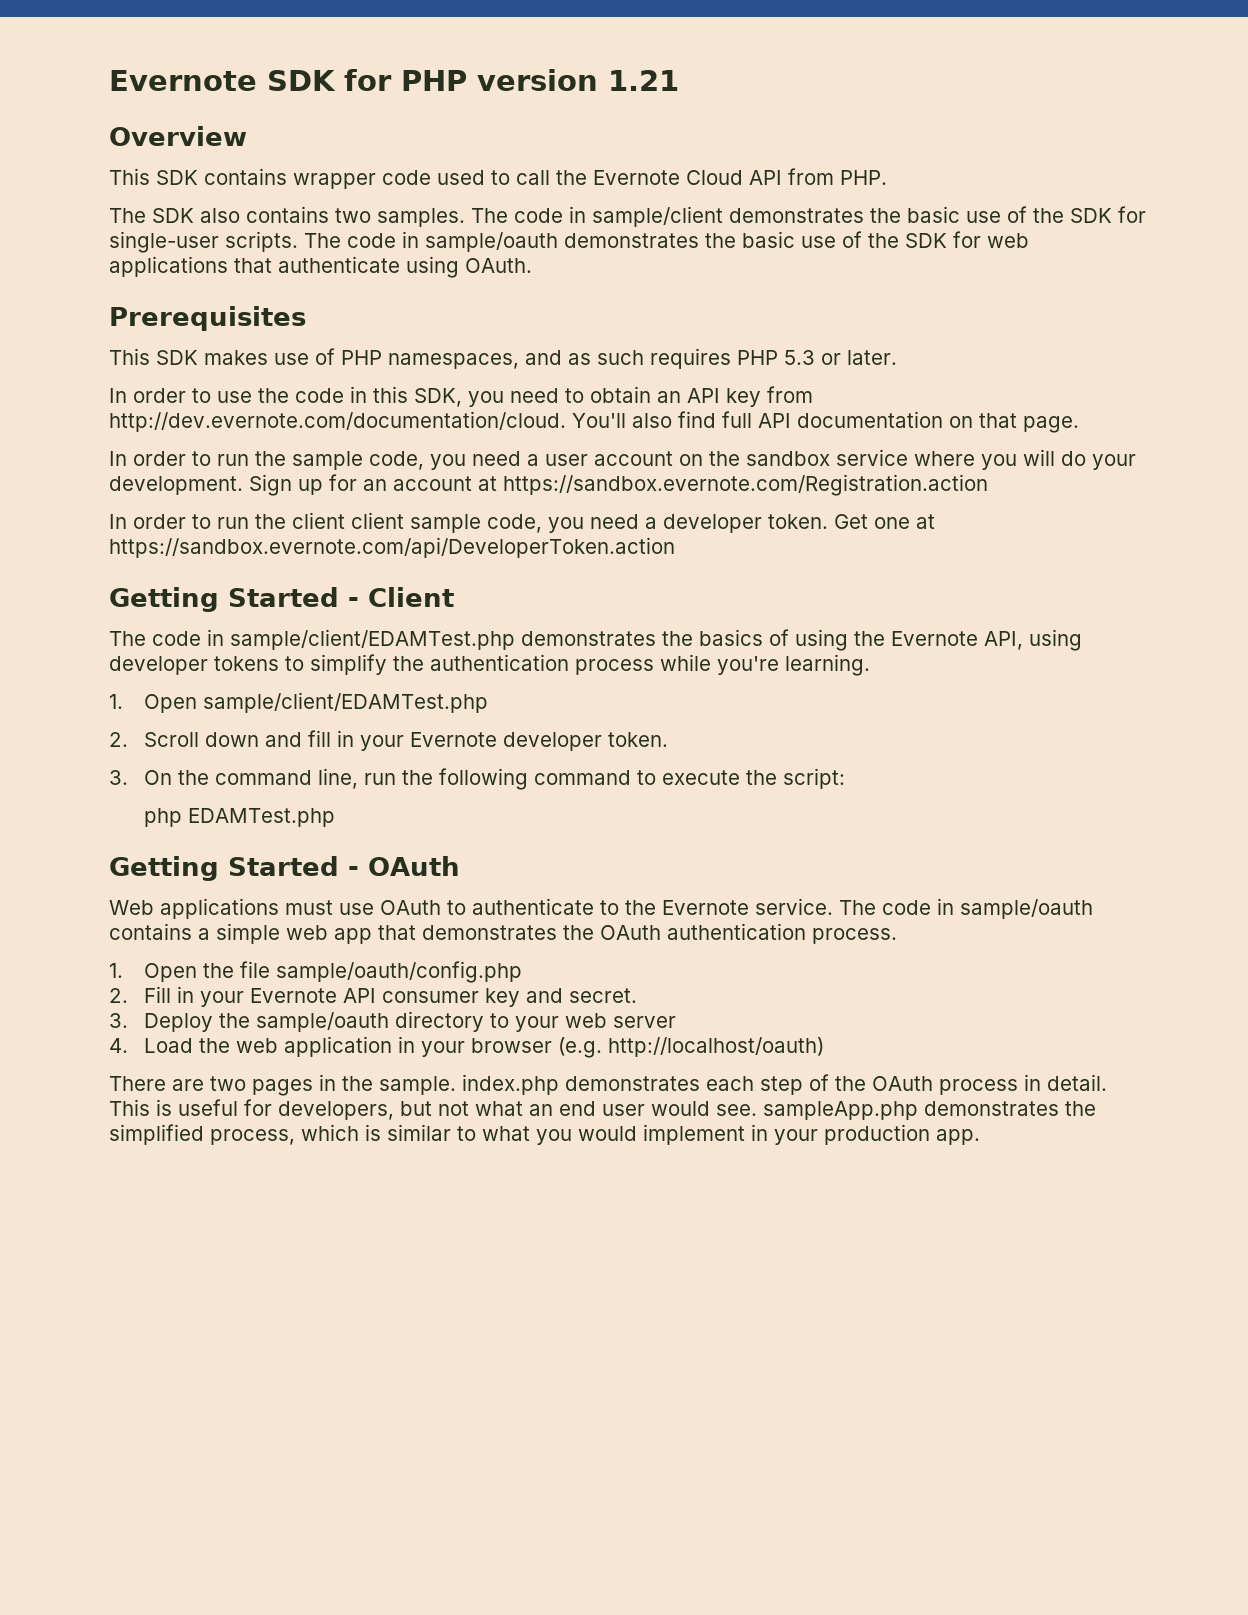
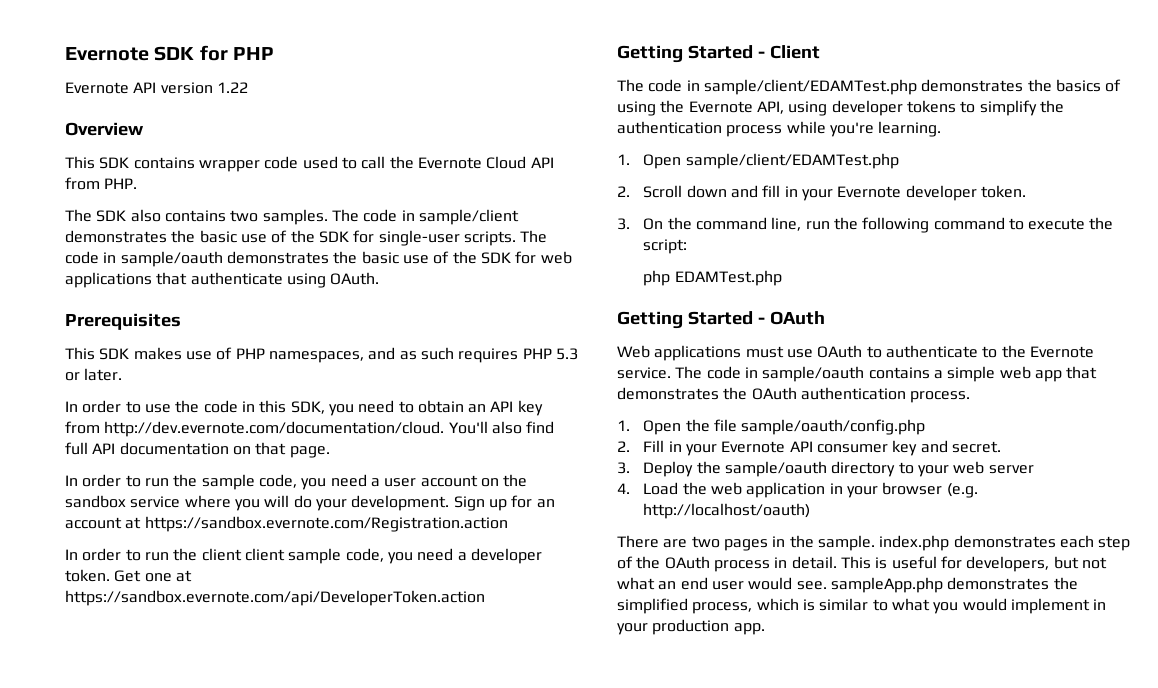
- Evernote SDK for PHP version 1.21
+ Evernote SDK for PHP
+ Evernote API version 1.22

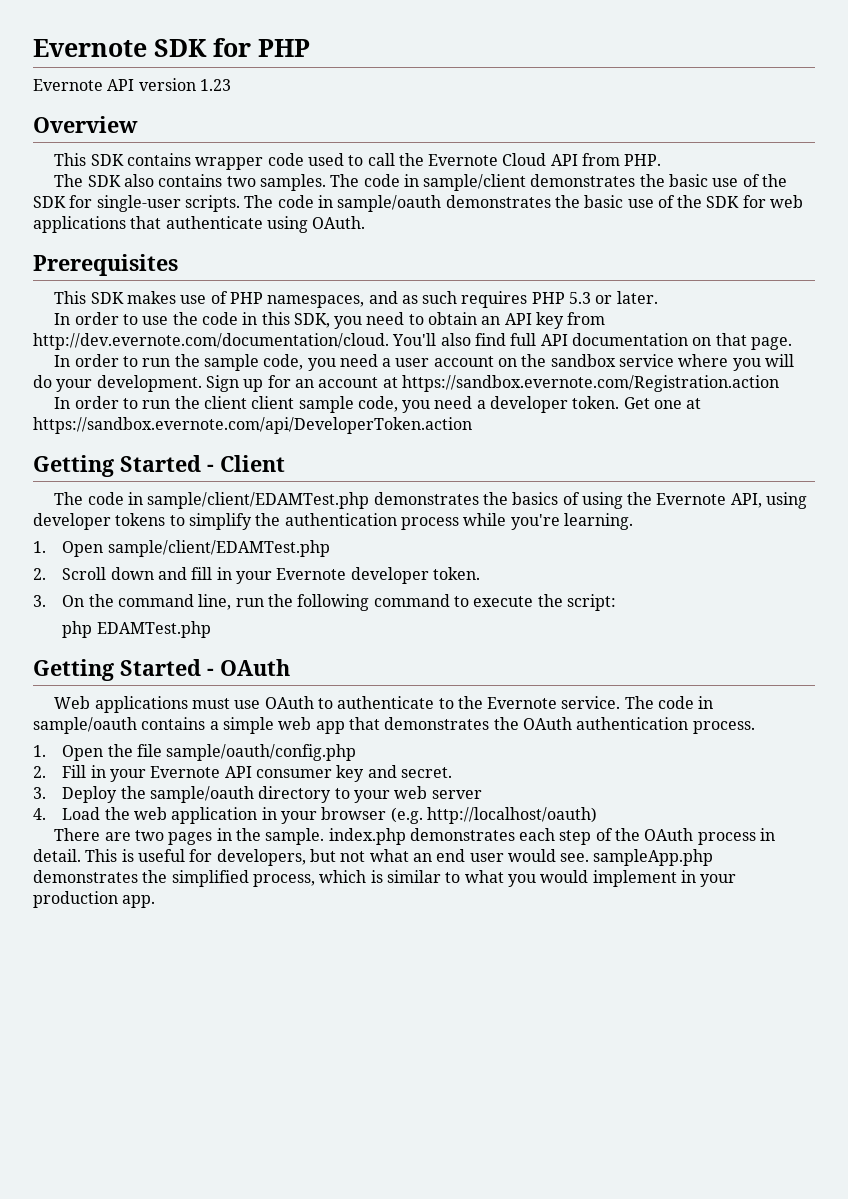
- Evernote API version 1.22
+ Evernote API version 1.23

